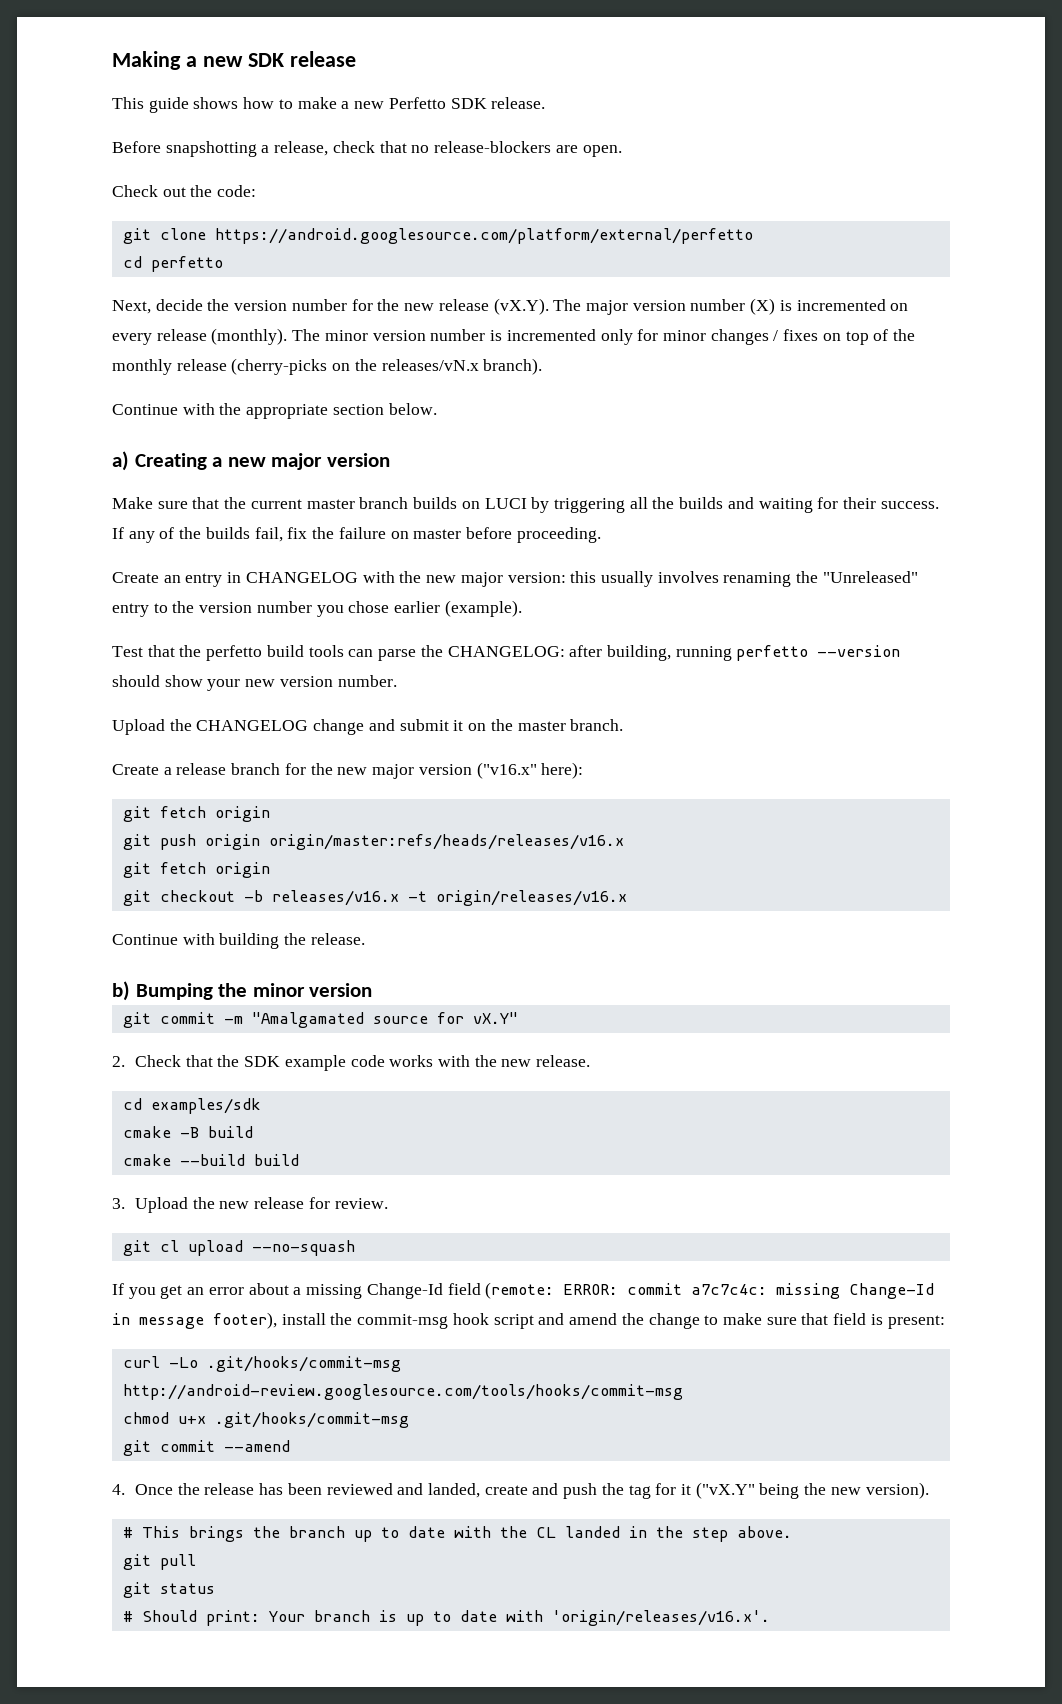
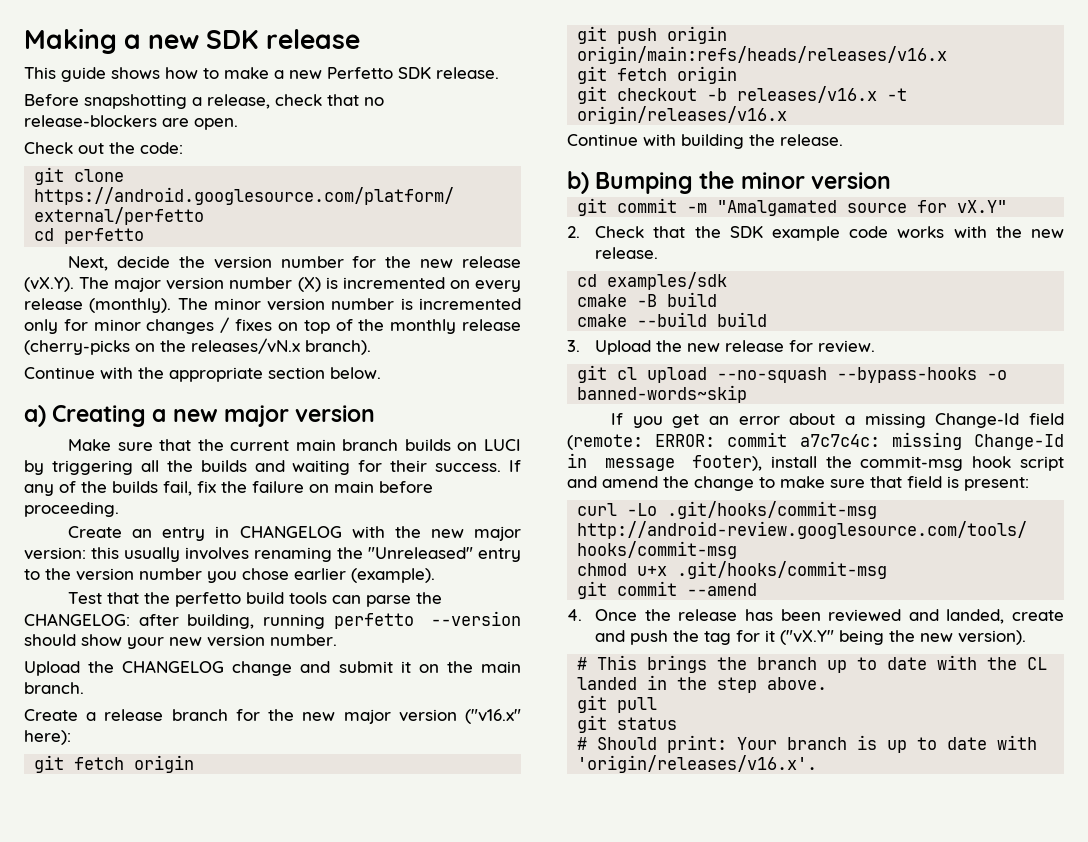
- Make sure that the current master branch builds on LUCI by triggering all the builds and waiting for their success.
+ Make sure that the current main branch builds on LUCI by triggering all the builds and waiting for their success.
- If any of the builds fail, fix the failure on master before proceeding.
+ If any of the builds fail, fix the failure on main before proceeding.
- Upload the CHANGELOG change and submit it on the master branch.
+ Upload the CHANGELOG change and submit it on the main branch.
- git push origin origin/master:refs/heads/releases/v16.x
+ git push origin origin/main:refs/heads/releases/v16.x
- git cl upload --no-squash
+ git cl upload --no-squash --bypass-hooks -o banned-words~skip

